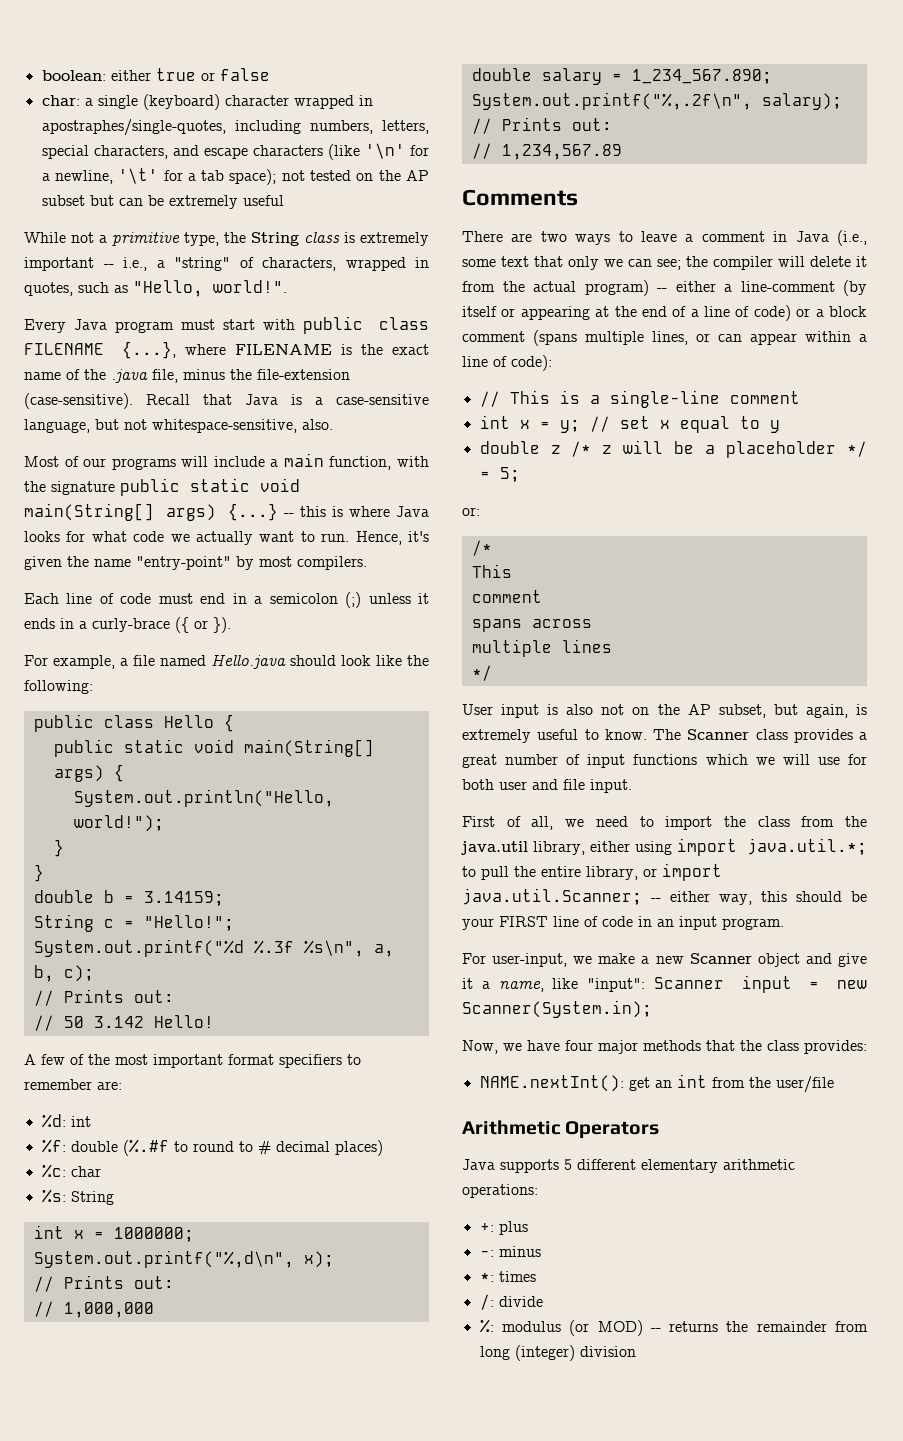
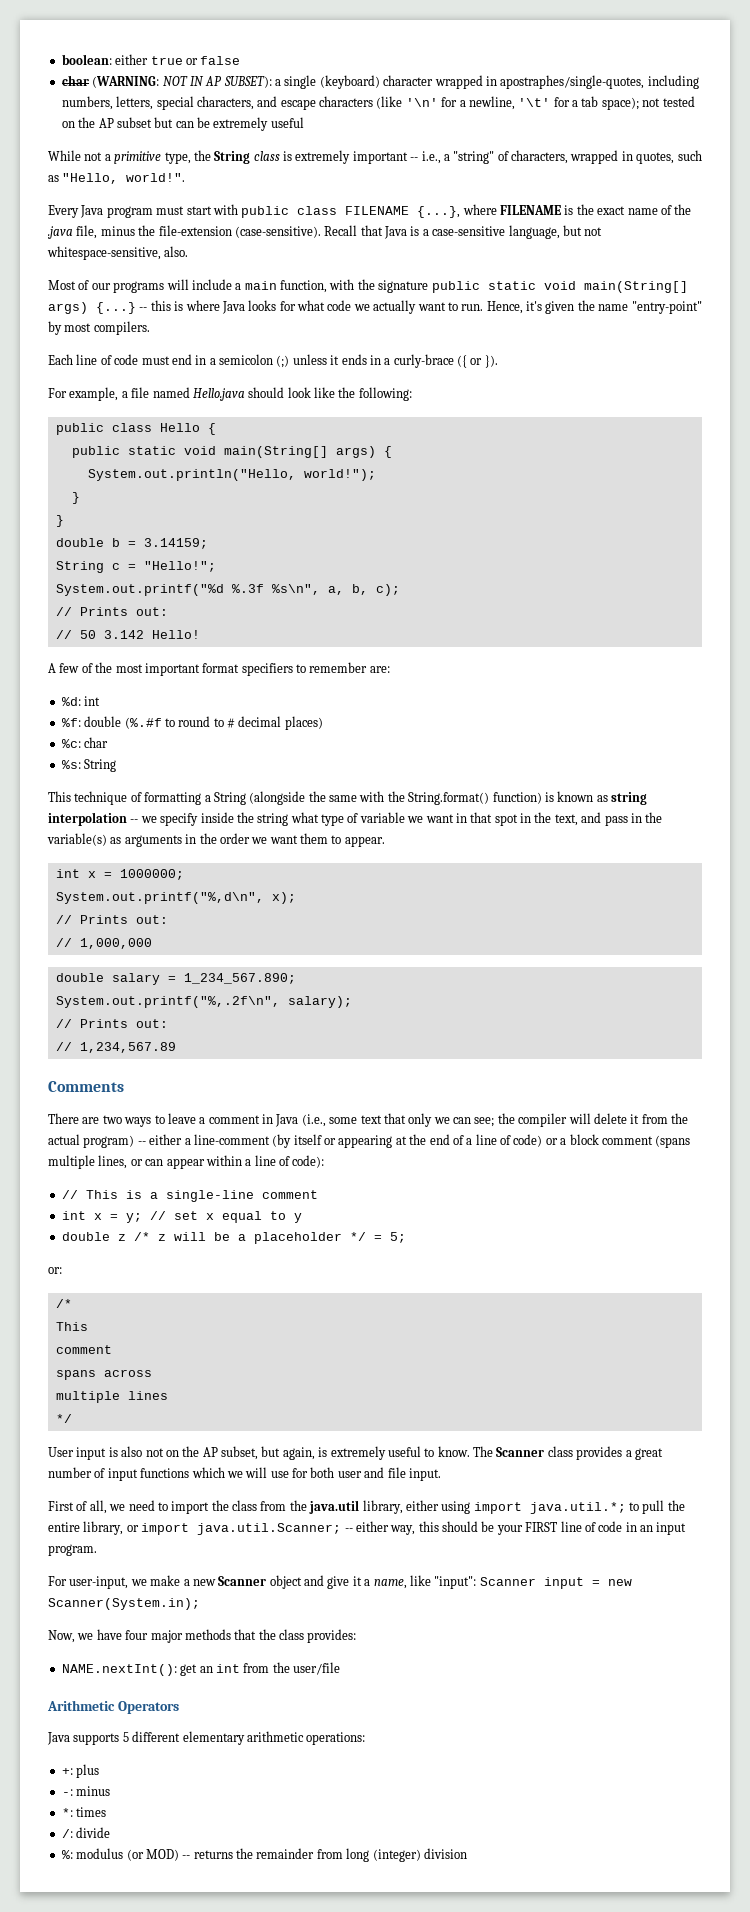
- char: a single (keyboard) character wrapped in apostraphes/single-quotes, including numbers, letters, special characters, and escape characters (like '\n' for a newline, '\t' for a tab space); not tested on the AP subset but can be extremely useful
+ char (WARNING: NOT IN AP SUBSET): a single (keyboard) character wrapped in apostraphes/single-quotes, including numbers, letters, special characters, and escape characters (like '\n' for a newline, '\t' for a tab space); not tested on the AP subset but can be extremely useful
+ This technique of formatting a String (alongside the same with the String.format() function) is known as string interpolation -- we specify inside the string what type of variable we want in that spot in the text, and pass in the variable(s) as arguments in the order we want them to appear.

